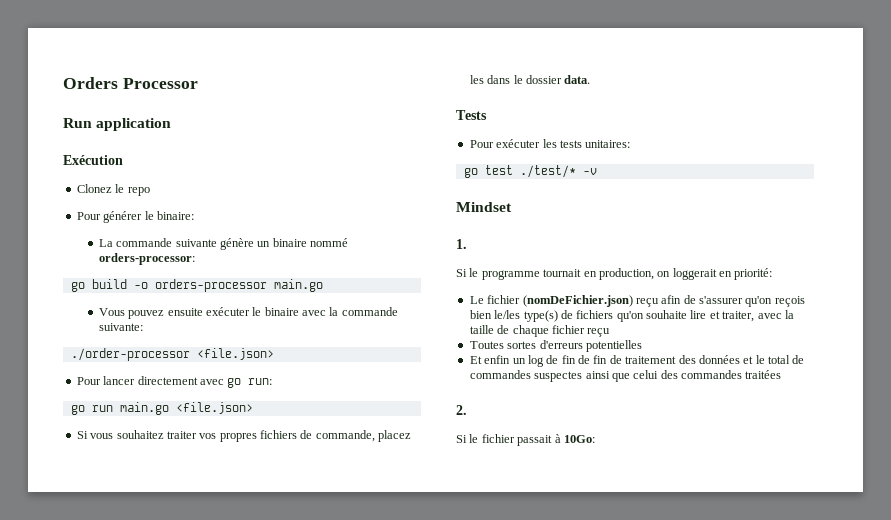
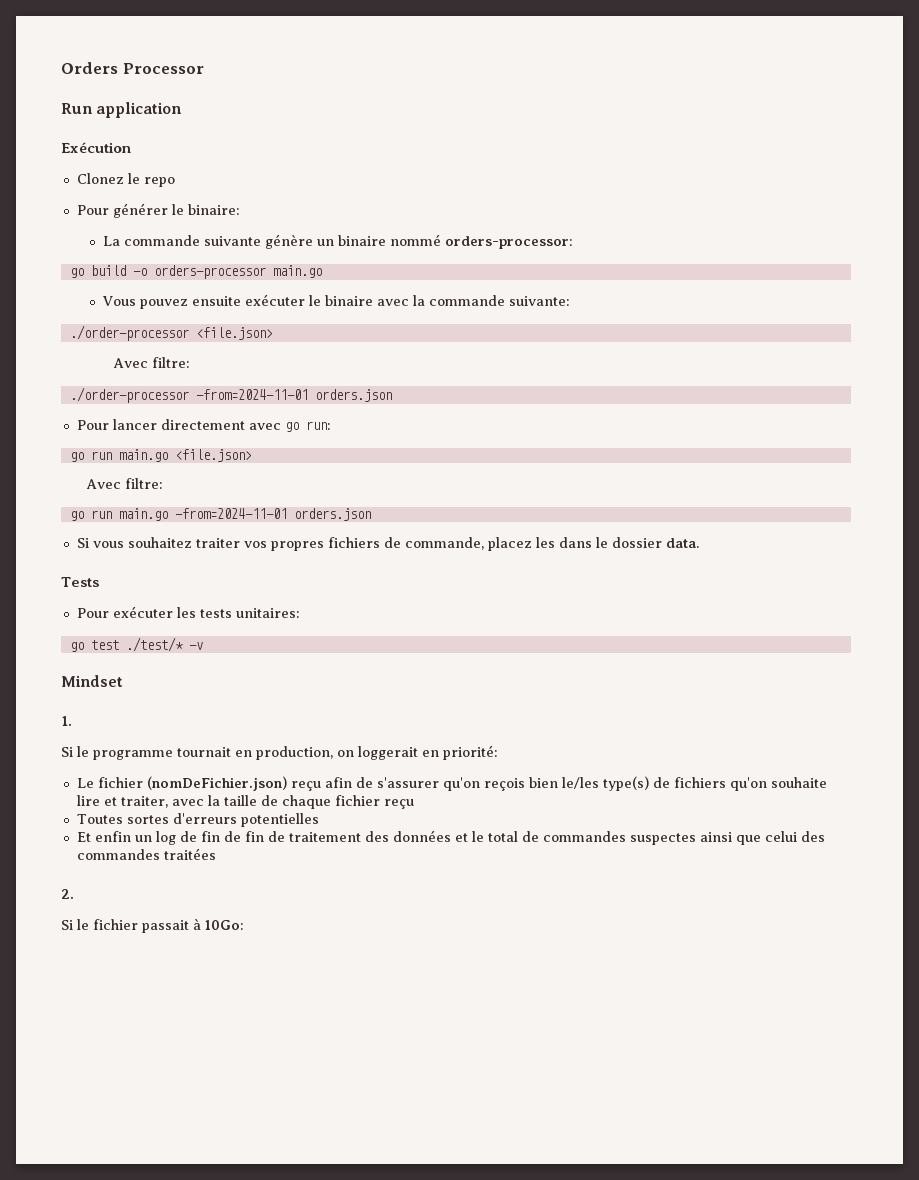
  ./order-processor <file.json>
+ Avec filtre:
+ ./order-processor -from=2024-11-01 orders.json
  go run main.go <file.json>
+ Avec filtre:
+ go run main.go -from=2024-11-01 orders.json

